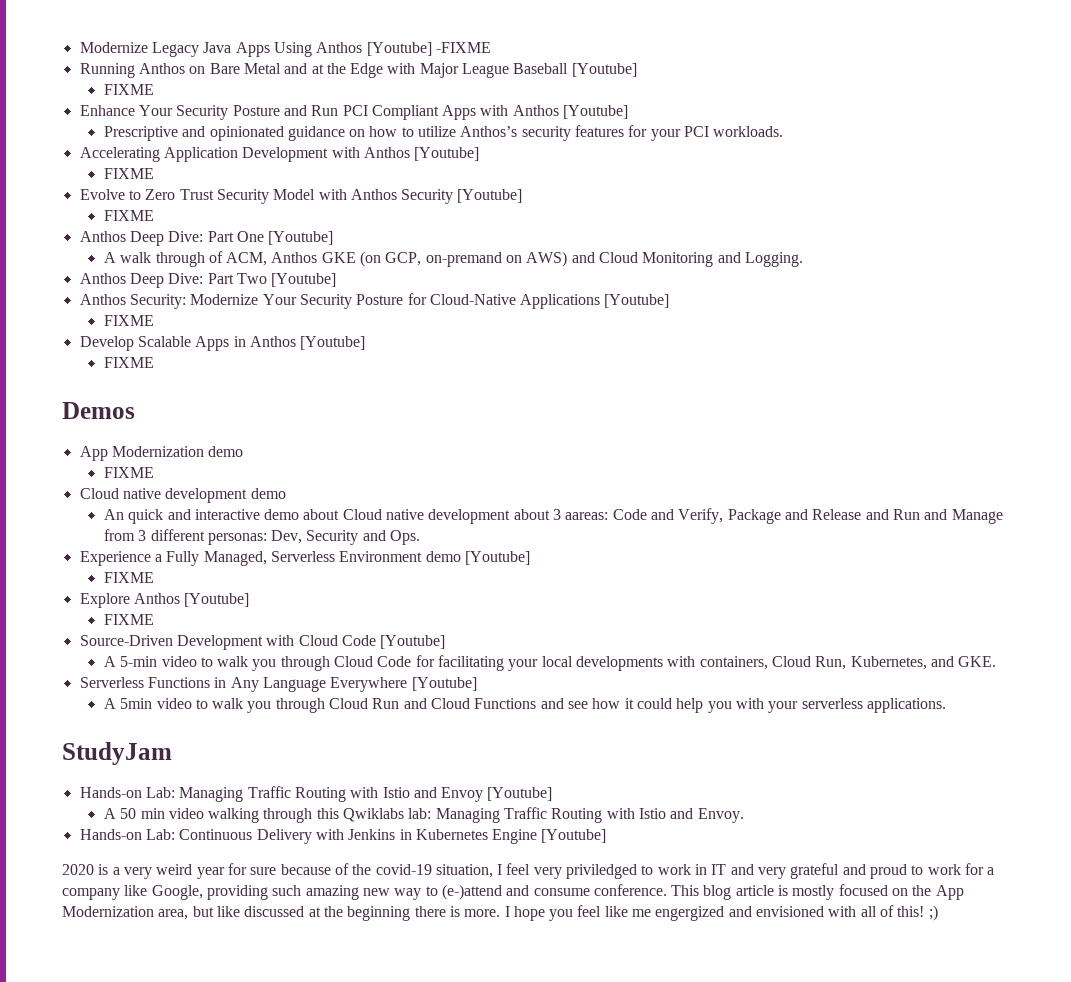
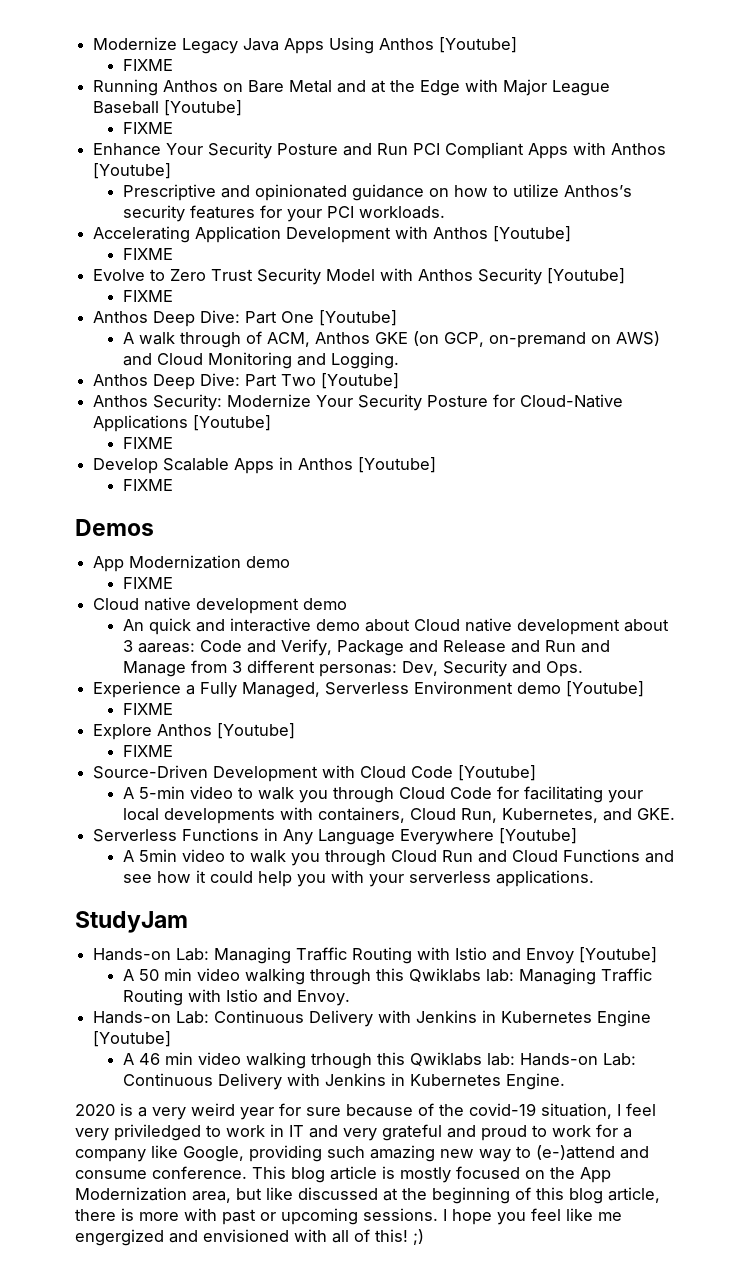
- Modernize Legacy Java Apps Using Anthos [Youtube] -FIXME
+ Modernize Legacy Java Apps Using Anthos [Youtube]
+ FIXME
+ A 46 min video walking trhough this Qwiklabs lab: Hands-on Lab: Continuous Delivery with Jenkins in Kubernetes Engine.
- This blog article is mostly focused on the App Modernization area, but like discussed at the beginning there is more.
+ This blog article is mostly focused on the App Modernization area, but like discussed at the beginning of this blog article, there is more with past or upcoming sessions.

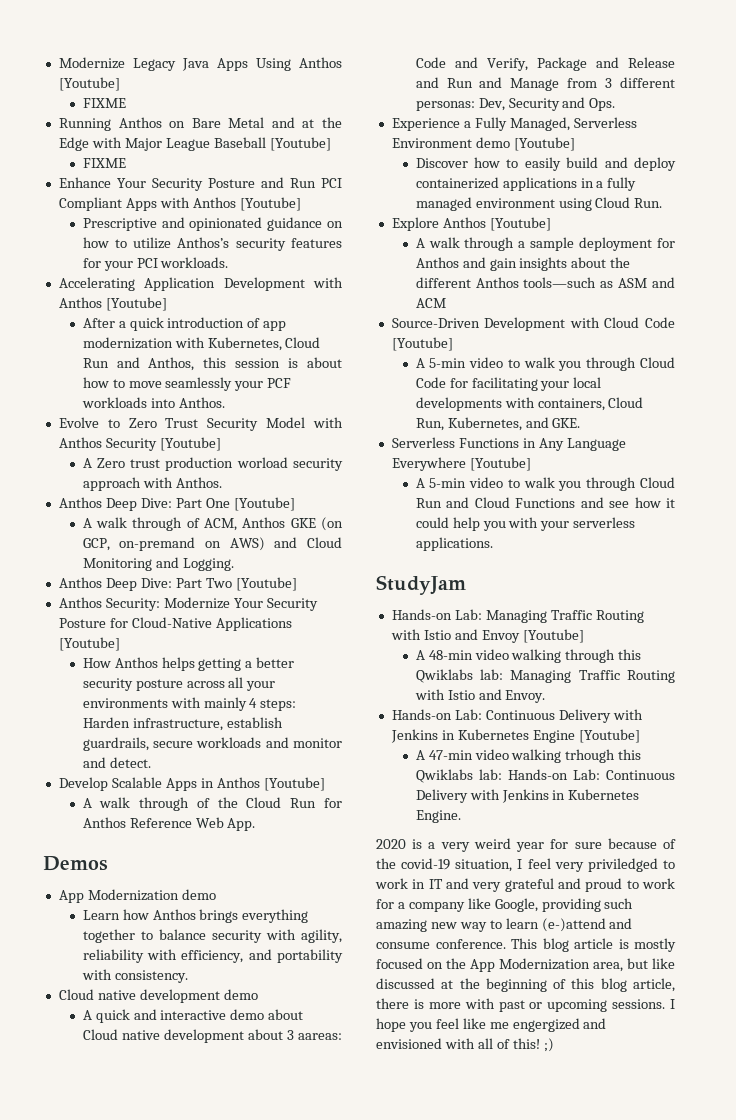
  Accelerating Application Development with Anthos [Youtube]
- FIXME
+ After a quick introduction of app modernization with Kubernetes, Cloud Run and Anthos, this session is about how to move seamlessly your PCF workloads into Anthos.
  Evolve to Zero Trust Security Model with Anthos Security [Youtube]
- FIXME
+ A Zero trust production worload security approach with Anthos.
  Anthos Security: Modernize Your Security Posture for Cloud-Native Applications [Youtube]
- FIXME
+ How Anthos helps getting a better security posture across all your environments with mainly 4 steps: Harden infrastructure, establish guardrails, secure workloads and monitor and detect.
  Develop Scalable Apps in Anthos [Youtube]
- FIXME
+ A walk through of the Cloud Run for Anthos Reference Web App.
  Demos
  App Modernization demo
- FIXME
+ Learn how Anthos brings everything together to balance security with agility, reliability with efficiency, and portability with consistency.
- An quick and interactive demo about Cloud native development about 3 aareas: Code and Verify, Package and Release and Run and Manage from 3 different personas: Dev, Security and Ops.
+ A quick and interactive demo about Cloud native development about 3 aareas: Code and Verify, Package and Release and Run and Manage from 3 different personas: Dev, Security and Ops.
  Experience a Fully Managed, Serverless Environment demo [Youtube]
- FIXME
+ Discover how to easily build and deploy containerized applications in a fully managed environment using Cloud Run.
  Explore Anthos [Youtube]
- FIXME
+ A walk through a sample deployment for Anthos and gain insights about the different Anthos tools—such as ASM and ACM
- A 5min video to walk you through Cloud Run and Cloud Functions and see how it could help you with your serverless applications.
+ A 5-min video to walk you through Cloud Run and Cloud Functions and see how it could help you with your serverless applications.
- A 50 min video walking through this Qwiklabs lab: Managing Traffic Routing with Istio and Envoy.
+ A 48-min video walking through this Qwiklabs lab: Managing Traffic Routing with Istio and Envoy.
- A 46 min video walking trhough this Qwiklabs lab: Hands-on Lab: Continuous Delivery with Jenkins in Kubernetes Engine.
+ A 47-min video walking trhough this Qwiklabs lab: Hands-on Lab: Continuous Delivery with Jenkins in Kubernetes Engine.
- 2020 is a very weird year for sure because of the covid-19 situation, I feel very priviledged to work in IT and very grateful and proud to work for a company like Google, providing such amazing new way to (e-)attend and consume conference.
+ 2020 is a very weird year for sure because of the covid-19 situation, I feel very priviledged to work in IT and very grateful and proud to work for a company like Google, providing such amazing new way to learn (e-)attend and consume conference.

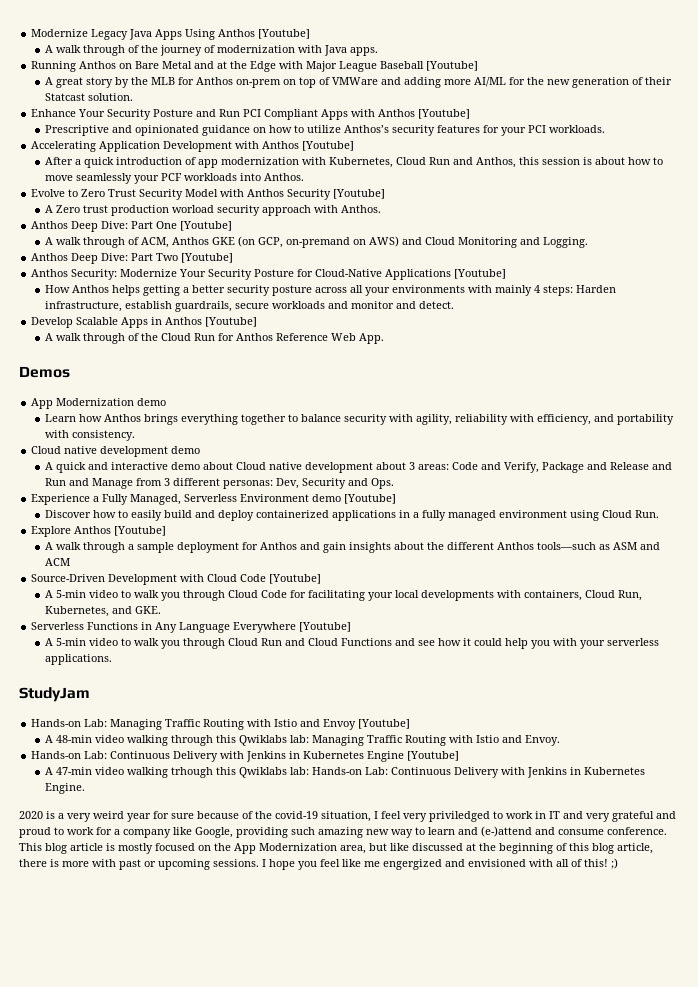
  Modernize Legacy Java Apps Using Anthos [Youtube]
- FIXME
+ A walk through of the journey of modernization with Java apps.
  Running Anthos on Bare Metal and at the Edge with Major League Baseball [Youtube]
- FIXME
+ A great story by the MLB for Anthos on-prem on top of VMWare and adding more AI/ML for the new generation of their Statcast solution.
- A quick and interactive demo about Cloud native development about 3 aareas: Code and Verify, Package and Release and Run and Manage from 3 different personas: Dev, Security and Ops.
+ A quick and interactive demo about Cloud native development about 3 areas: Code and Verify, Package and Release and Run and Manage from 3 different personas: Dev, Security and Ops.
- 2020 is a very weird year for sure because of the covid-19 situation, I feel very priviledged to work in IT and very grateful and proud to work for a company like Google, providing such amazing new way to learn (e-)attend and consume conference.
+ 2020 is a very weird year for sure because of the covid-19 situation, I feel very priviledged to work in IT and very grateful and proud to work for a company like Google, providing such amazing new way to learn and (e-)attend and consume conference.

